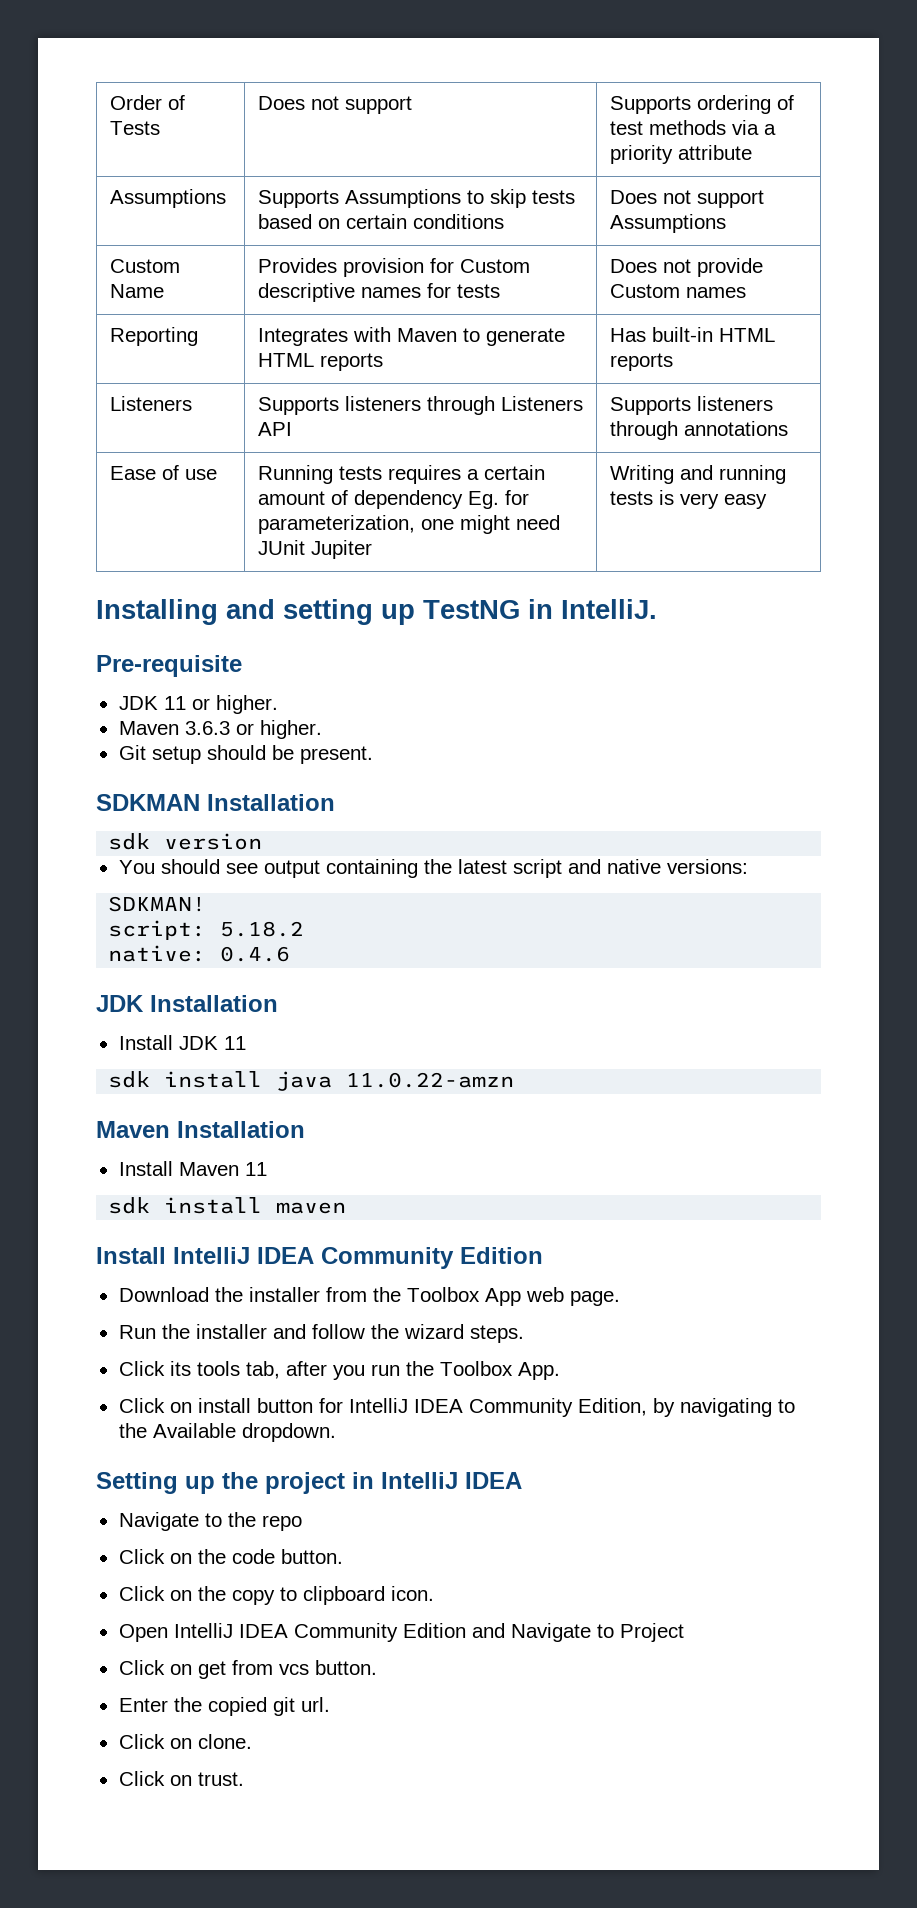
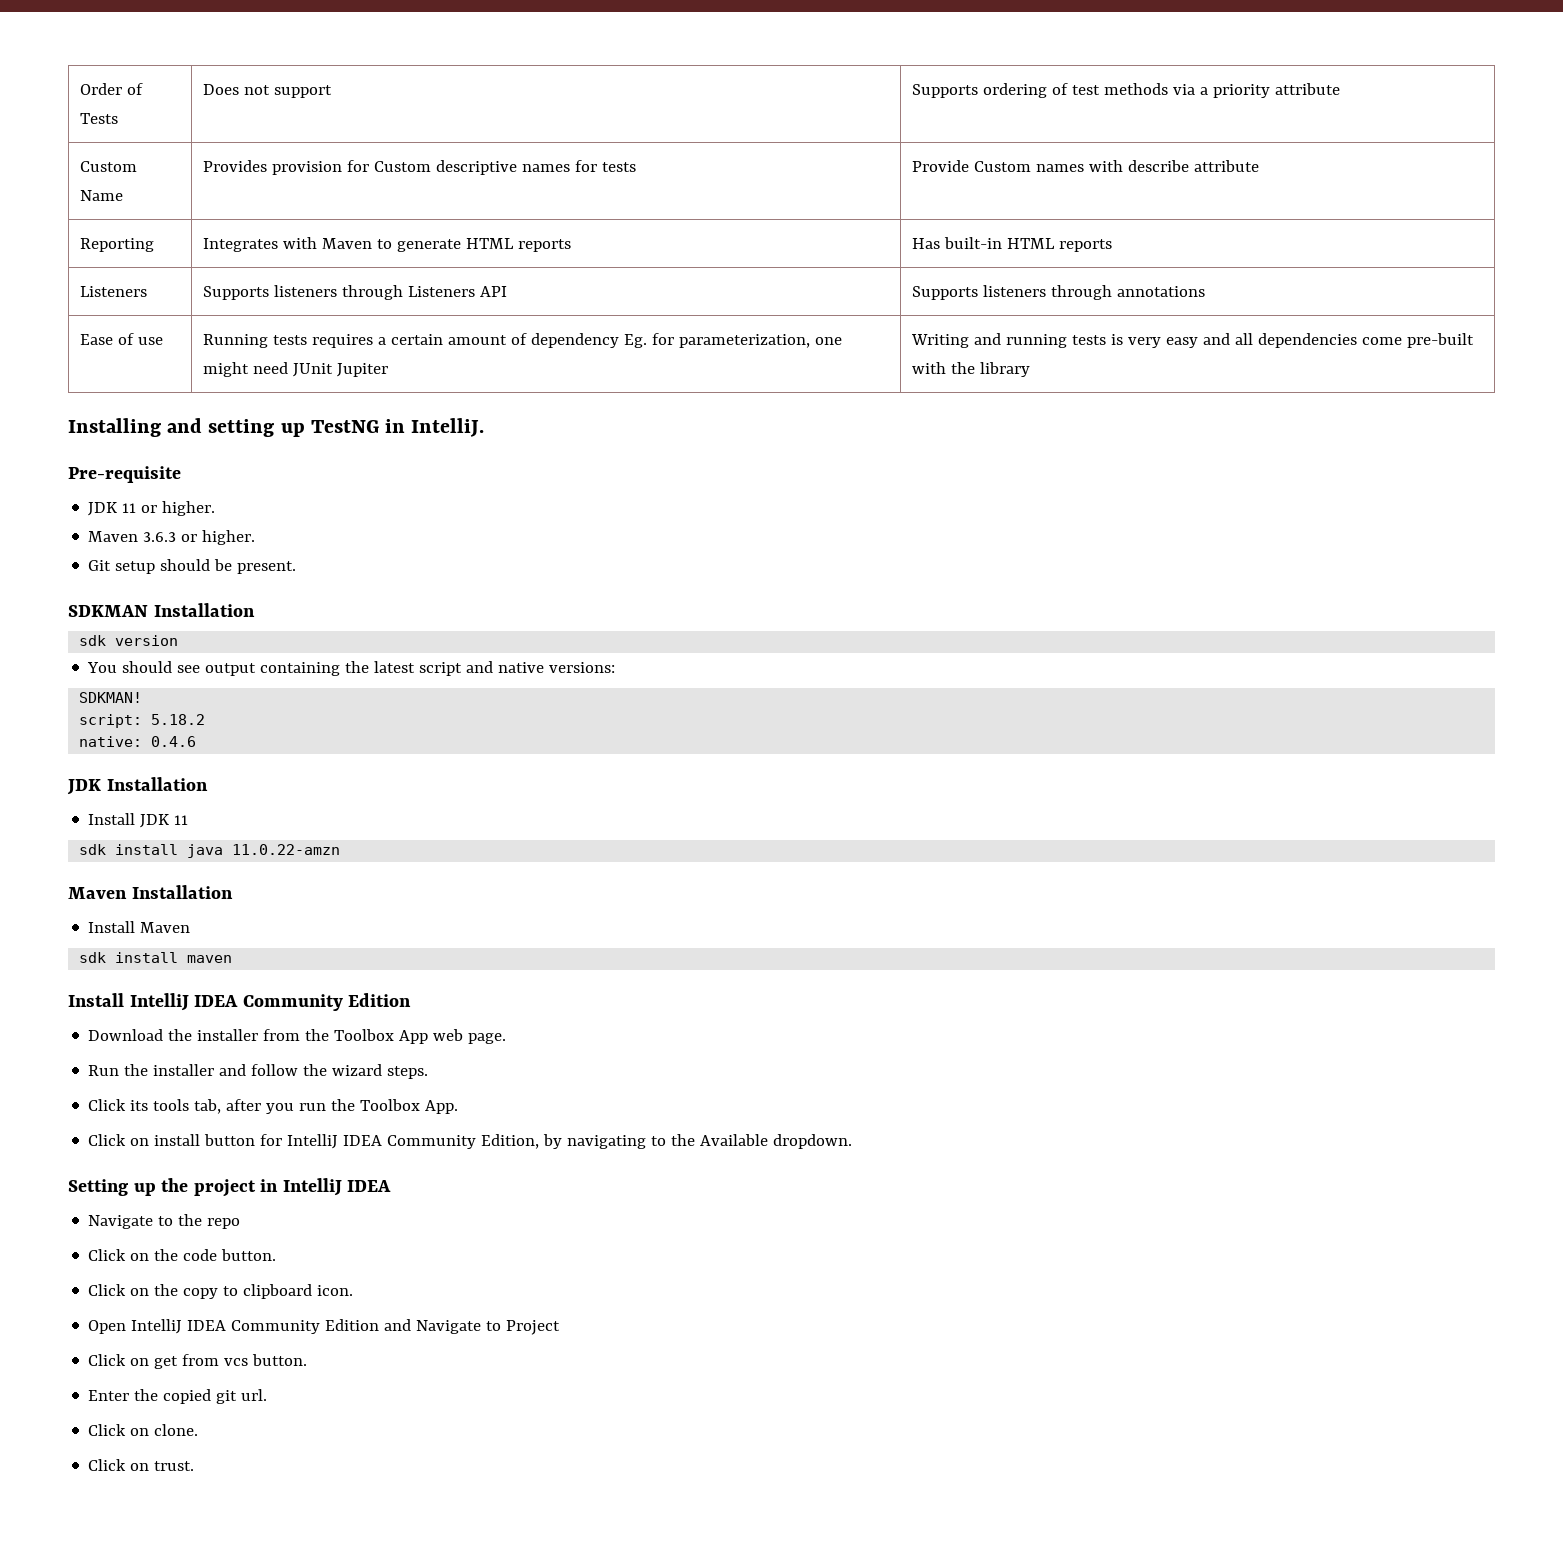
- Assumptions | Supports Assumptions to skip tests based on certain conditions | Does not support Assumptions
- Custom Name | Provides provision for Custom descriptive names for tests | Does not provide Custom names
+ Custom Name | Provides provision for Custom descriptive names for tests | Provide Custom names with describe attribute
- Ease of use | Running tests requires a certain amount of dependency Eg. for parameterization, one might need JUnit Jupiter | Writing and running tests is very easy
+ Ease of use | Running tests requires a certain amount of dependency Eg. for parameterization, one might need JUnit Jupiter | Writing and running tests is very easy and all dependencies come pre-built with the library
- Install Maven 11
+ Install Maven

